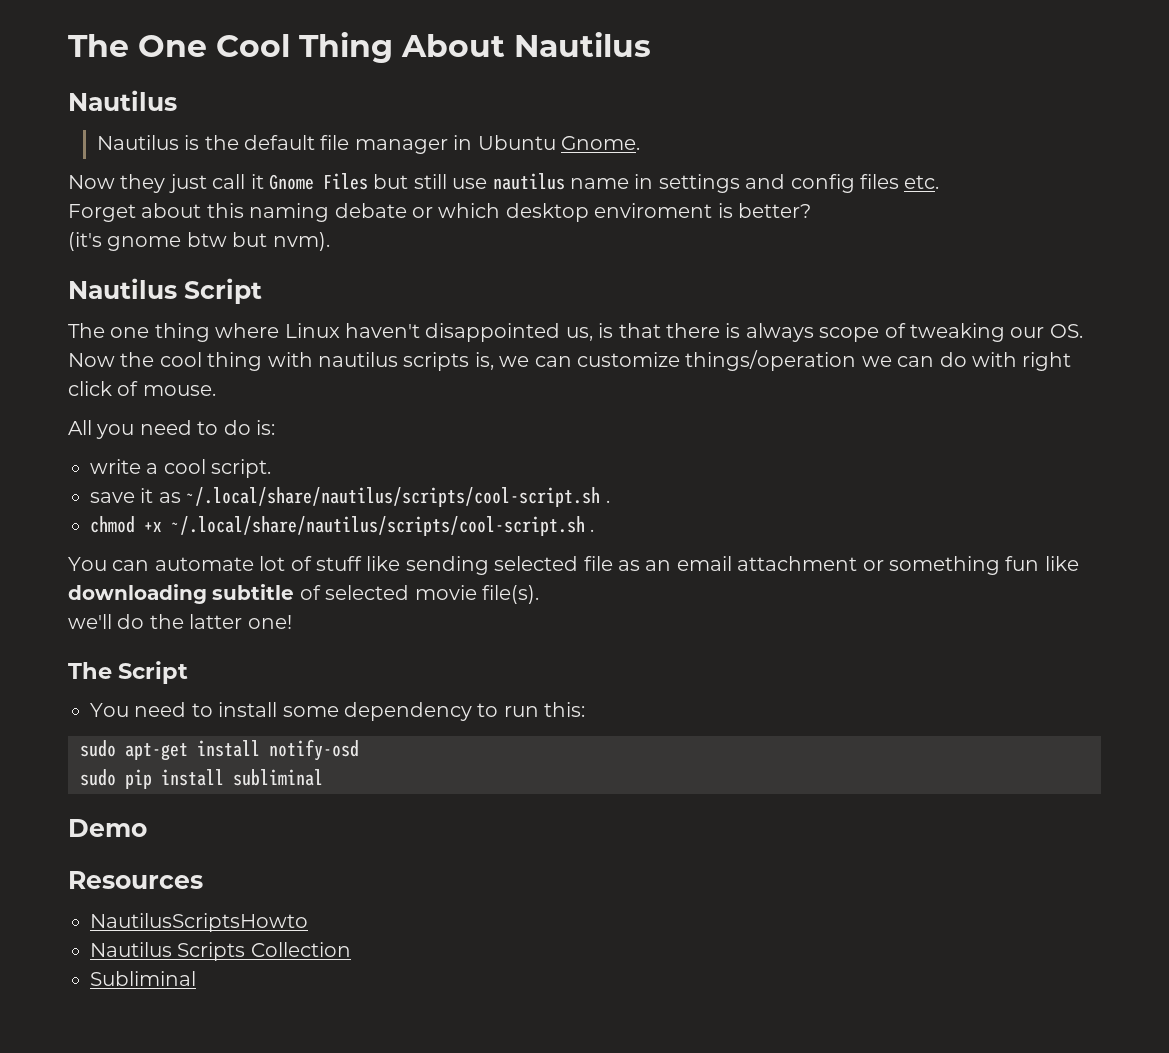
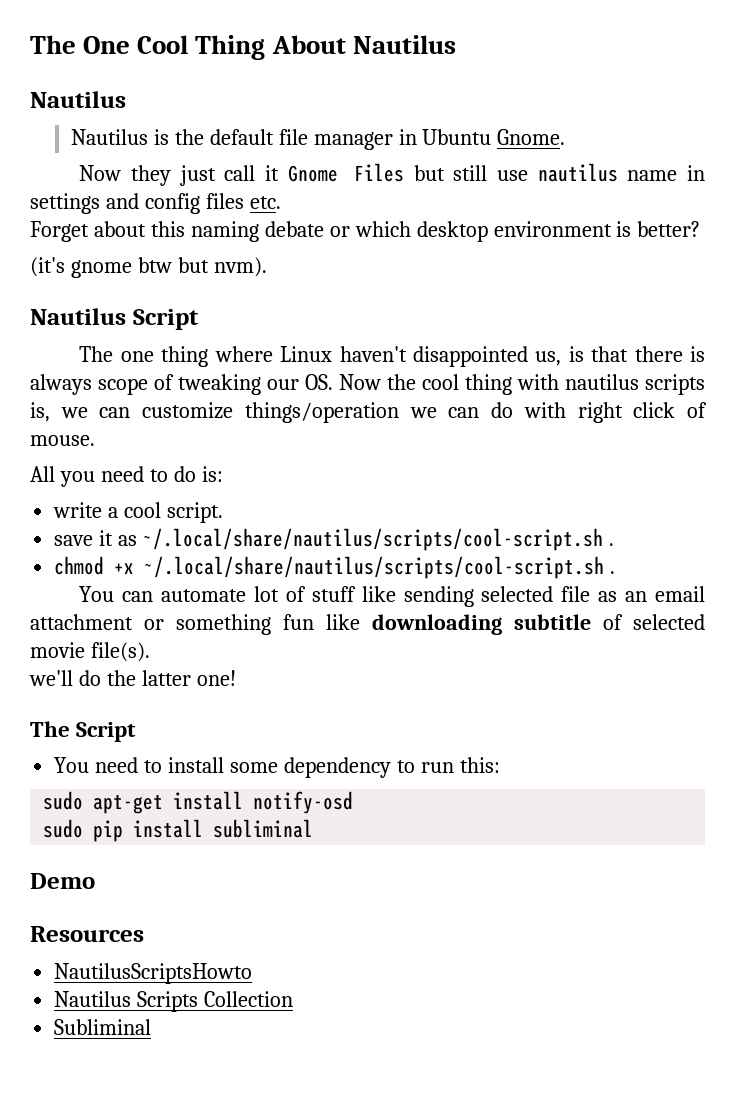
- Forget about this naming debate or which desktop enviroment is better?
+ Forget about this naming debate or which desktop environment is better?

